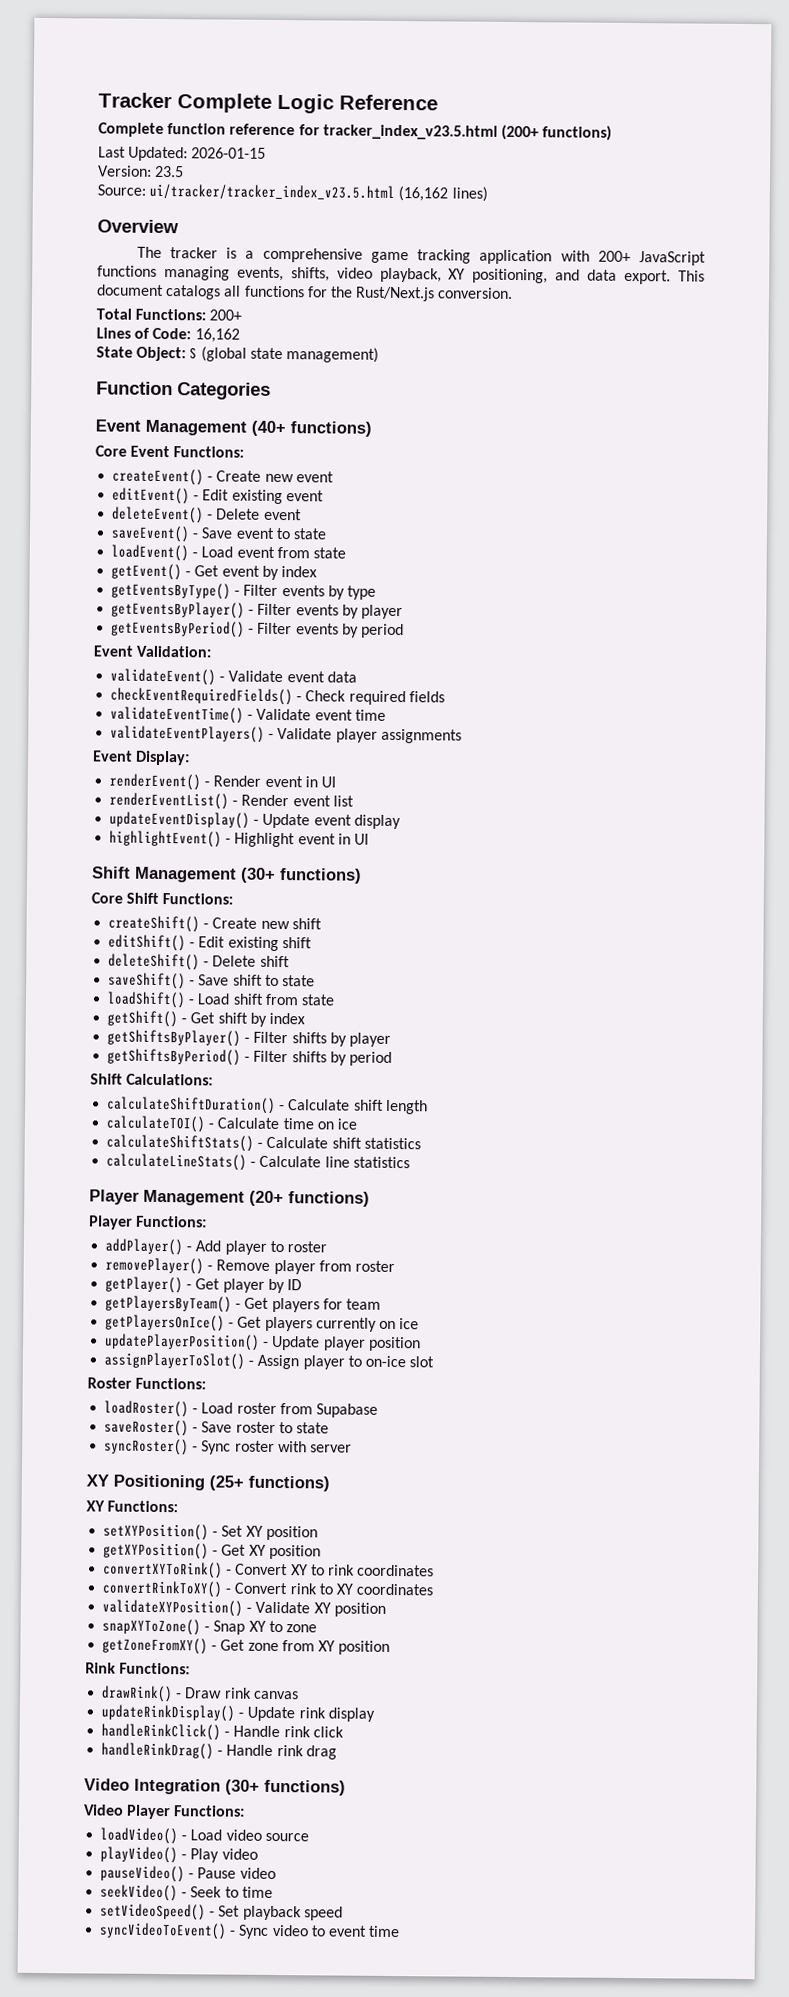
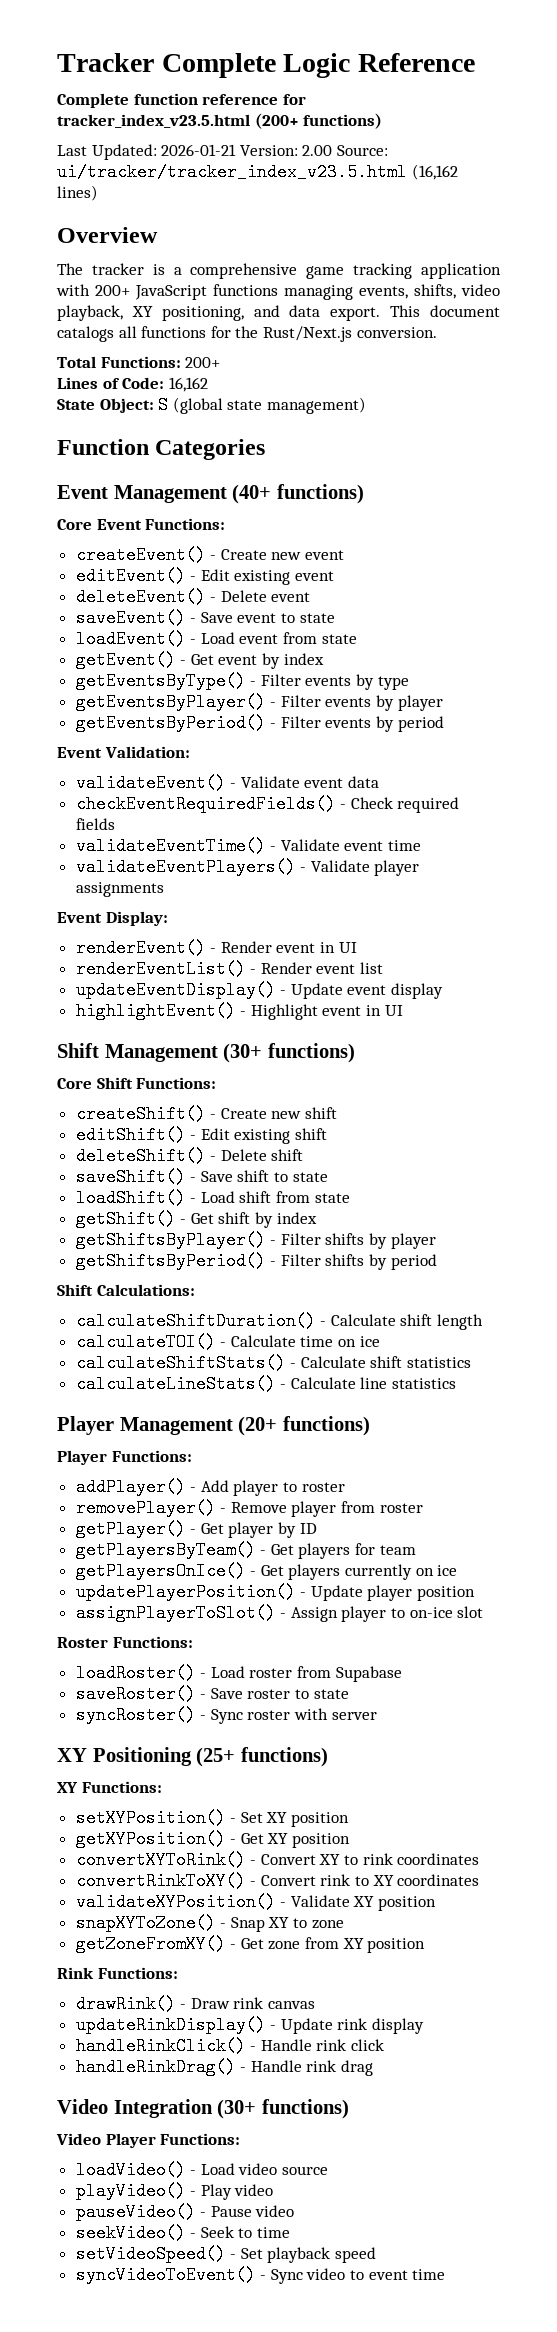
- Last Updated: 2026-01-15
- Version: 23.5
- Source: ui/tracker/tracker_index_v23.5.html (16,162 lines)
+ Last Updated: 2026-01-21 Version: 2.00 Source: ui/tracker/tracker_index_v23.5.html (16,162 lines)

